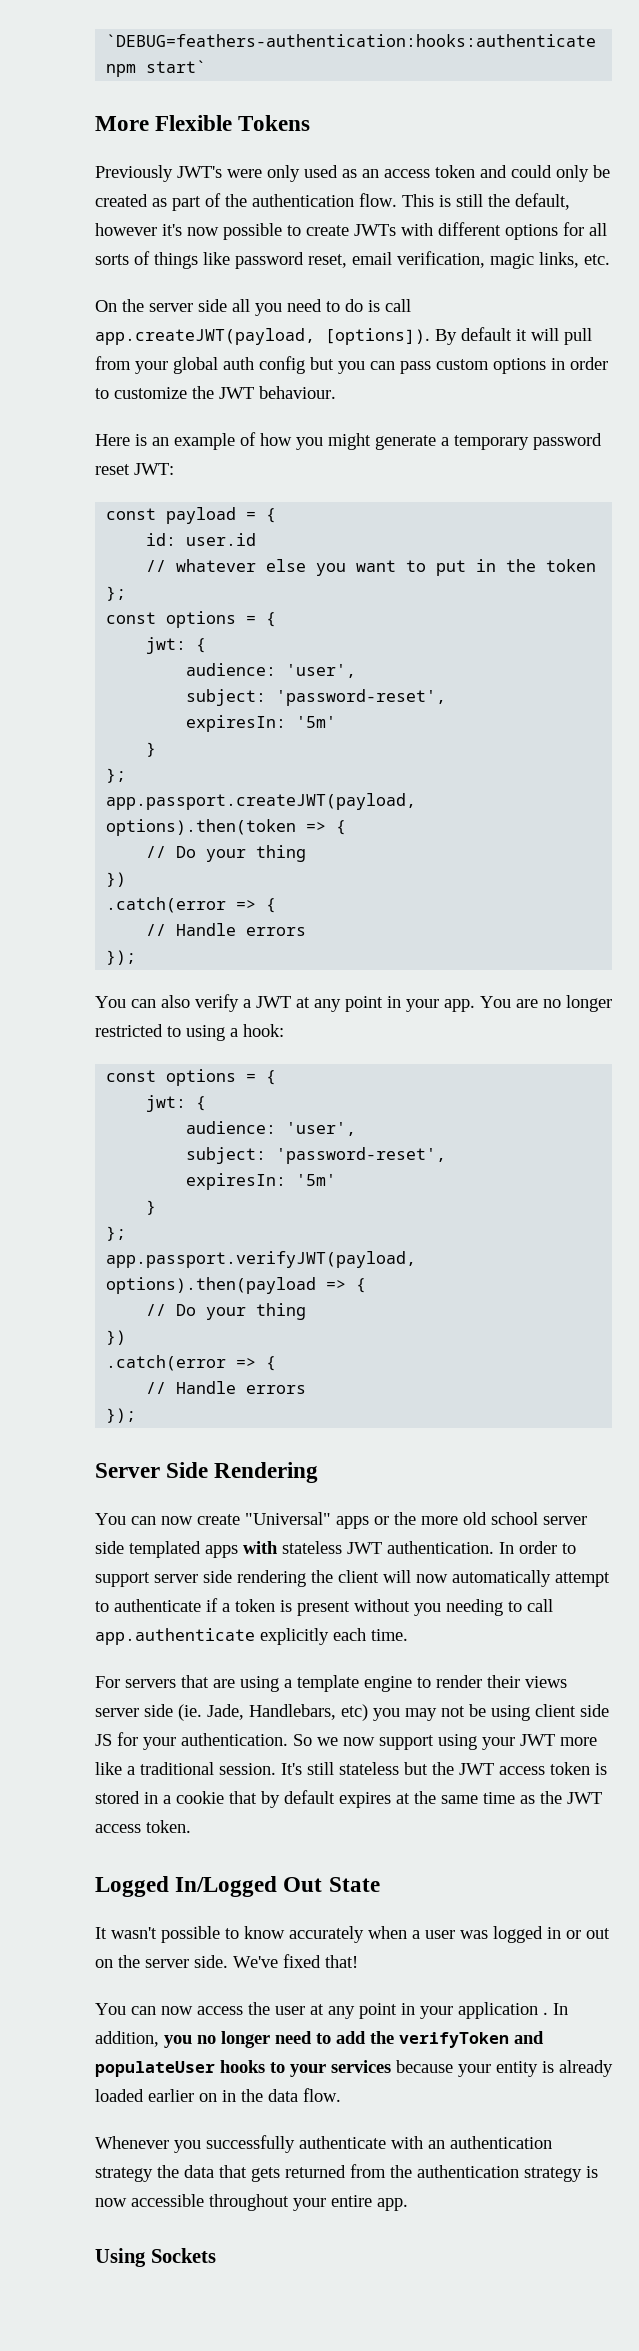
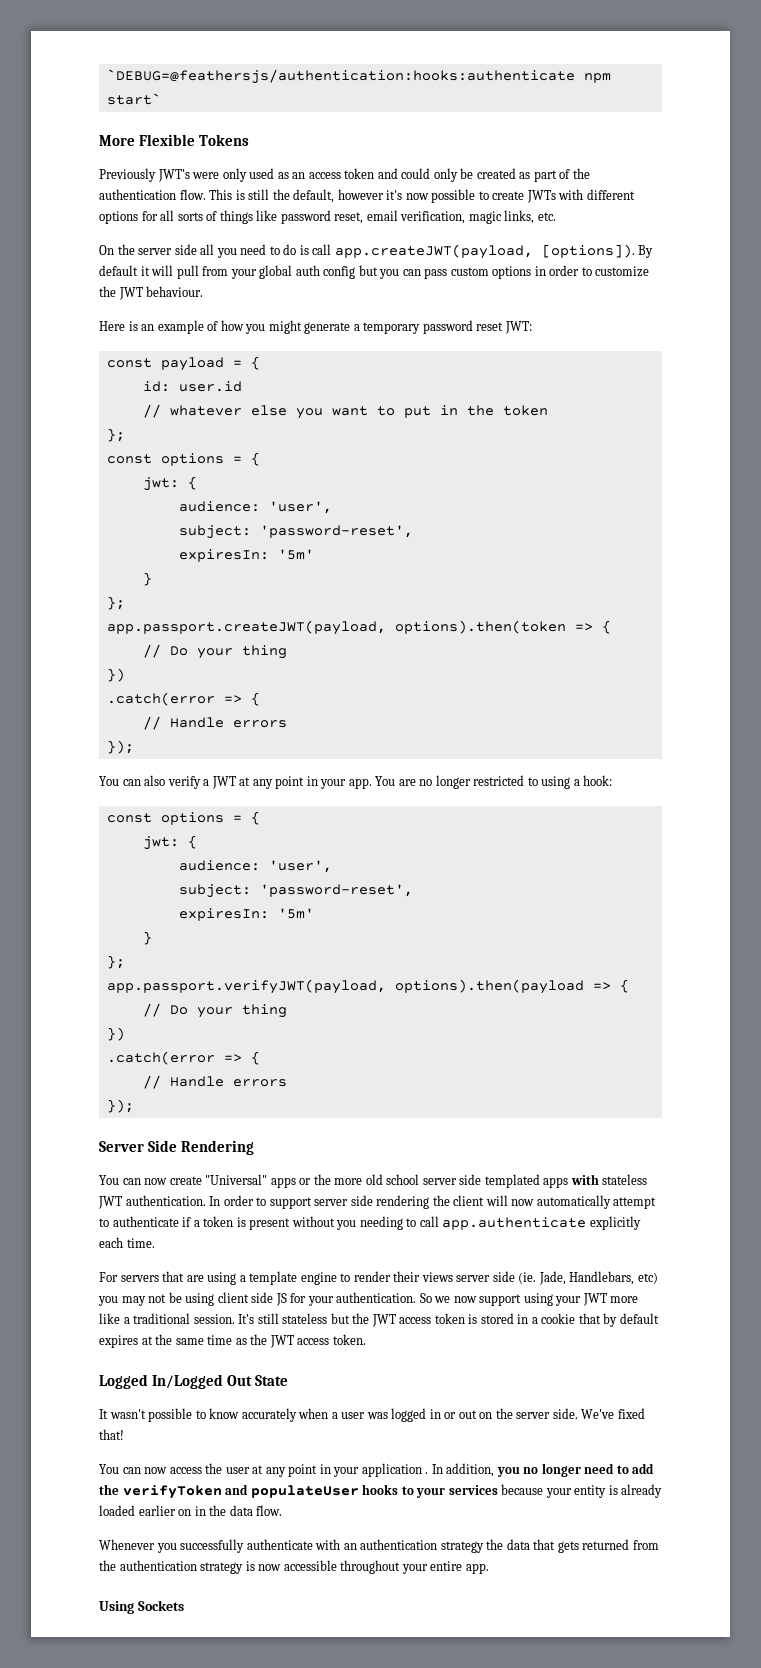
- `DEBUG=feathers-authentication:hooks:authenticate npm start`
+ `DEBUG=@feathersjs/authentication:hooks:authenticate npm start`

